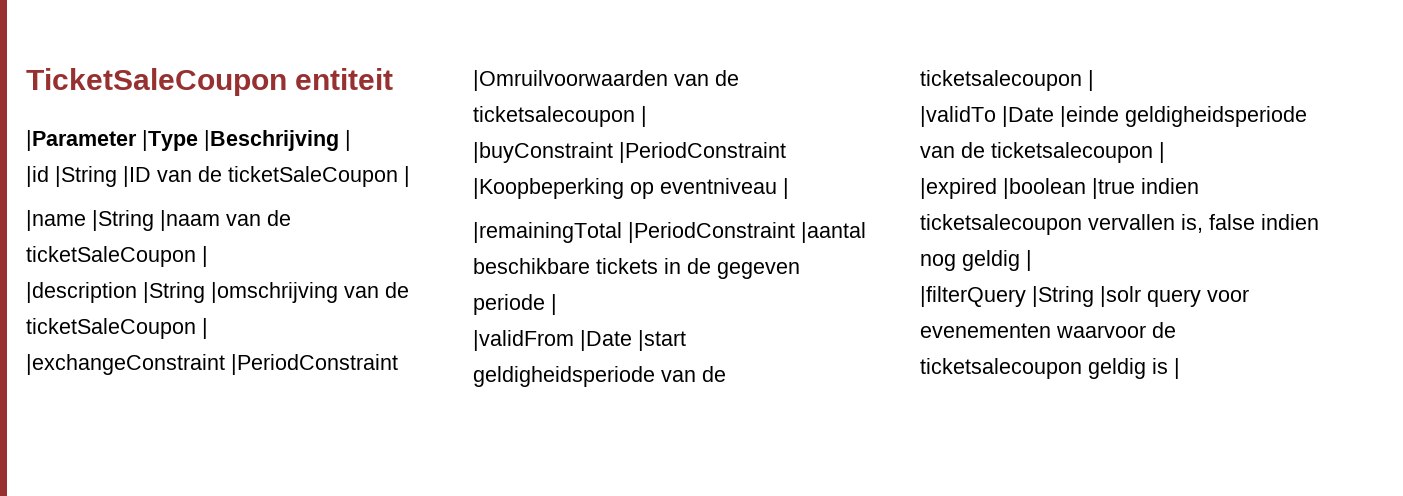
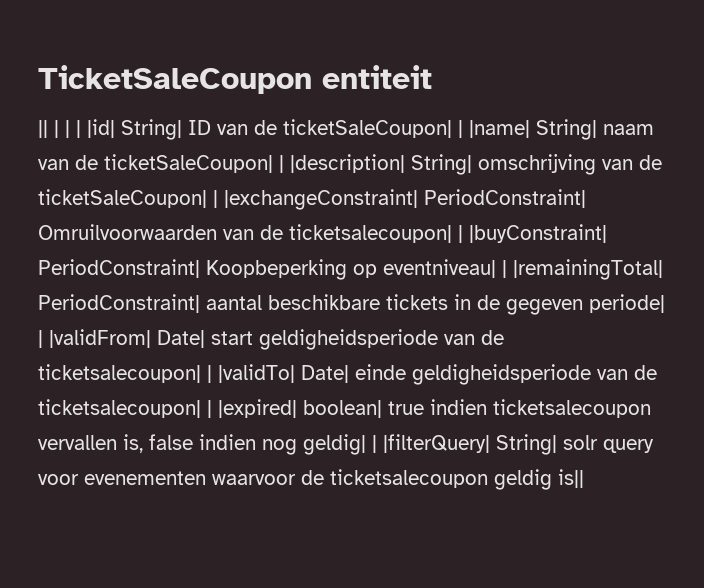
- |Parameter |Type |Beschrijving |
- |id |String |ID van de ticketSaleCoupon |
- |name |String |naam van de ticketSaleCoupon |
- |description |String |omschrijving van de ticketSaleCoupon |
- |exchangeConstraint |PeriodConstraint |Omruilvoorwaarden van de ticketsalecoupon |
- |buyConstraint |PeriodConstraint |Koopbeperking op eventniveau |
- |remainingTotal |PeriodConstraint |aantal beschikbare tickets in de gegeven periode |
- |validFrom |Date |start geldigheidsperiode van de ticketsalecoupon |
- |validTo |Date |einde geldigheidsperiode van de ticketsalecoupon |
- |expired |boolean |true indien ticketsalecoupon vervallen is, false indien nog geldig |
- |filterQuery |String |solr query voor evenementen waarvoor de ticketsalecoupon geldig is |
+ || | | | |id| String| ID van de ticketSaleCoupon| | |name| String| naam van de ticketSaleCoupon| | |description| String| omschrijving van de ticketSaleCoupon| | |exchangeConstraint| PeriodConstraint| Omruilvoorwaarden van de ticketsalecoupon| | |buyConstraint| PeriodConstraint| Koopbeperking op eventniveau| | |remainingTotal| PeriodConstraint| aantal beschikbare tickets in de gegeven periode| | |validFrom| Date| start geldigheidsperiode van de ticketsalecoupon| | |validTo| Date| einde geldigheidsperiode van de ticketsalecoupon| | |expired| boolean| true indien ticketsalecoupon vervallen is, false indien nog geldig| | |filterQuery| String| solr query voor evenementen waarvoor de ticketsalecoupon geldig is||

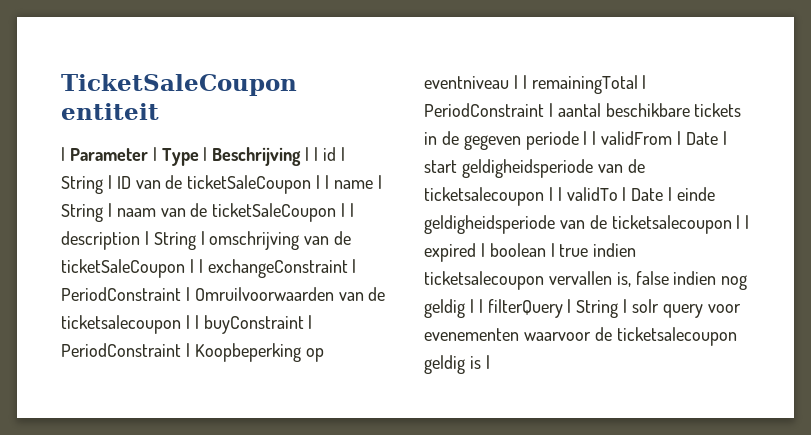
- || | | | |id| String| ID van de ticketSaleCoupon| | |name| String| naam van de ticketSaleCoupon| | |description| String| omschrijving van de ticketSaleCoupon| | |exchangeConstraint| PeriodConstraint| Omruilvoorwaarden van de ticketsalecoupon| | |buyConstraint| PeriodConstraint| Koopbeperking op eventniveau| | |remainingTotal| PeriodConstraint| aantal beschikbare tickets in de gegeven periode| | |validFrom| Date| start geldigheidsperiode van de ticketsalecoupon| | |validTo| Date| einde geldigheidsperiode van de ticketsalecoupon| | |expired| boolean| true indien ticketsalecoupon vervallen is, false indien nog geldig| | |filterQuery| String| solr query voor evenementen waarvoor de ticketsalecoupon geldig is||
+ | Parameter | Type | Beschrijving | | id | String | ID van de ticketSaleCoupon | | name | String | naam van de ticketSaleCoupon | | description | String | omschrijving van de ticketSaleCoupon | | exchangeConstraint | PeriodConstraint | Omruilvoorwaarden van de ticketsalecoupon | | buyConstraint | PeriodConstraint | Koopbeperking op eventniveau | | remainingTotal | PeriodConstraint | aantal beschikbare tickets in de gegeven periode | | validFrom | Date | start geldigheidsperiode van de ticketsalecoupon | | validTo | Date | einde geldigheidsperiode van de ticketsalecoupon | | expired | boolean | true indien ticketsalecoupon vervallen is, false indien nog geldig | | filterQuery | String | solr query voor evenementen waarvoor de ticketsalecoupon geldig is |

